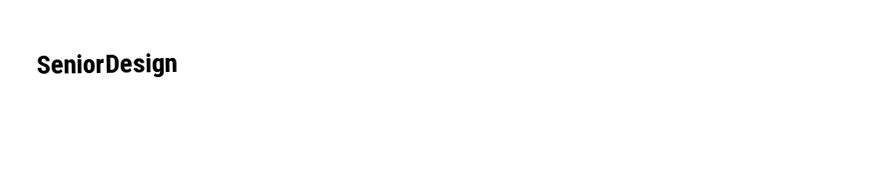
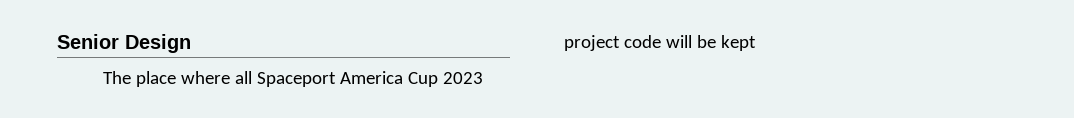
- SeniorDesign
+ Senior Design
+ The place where all Spaceport America Cup 2023 project code will be kept

